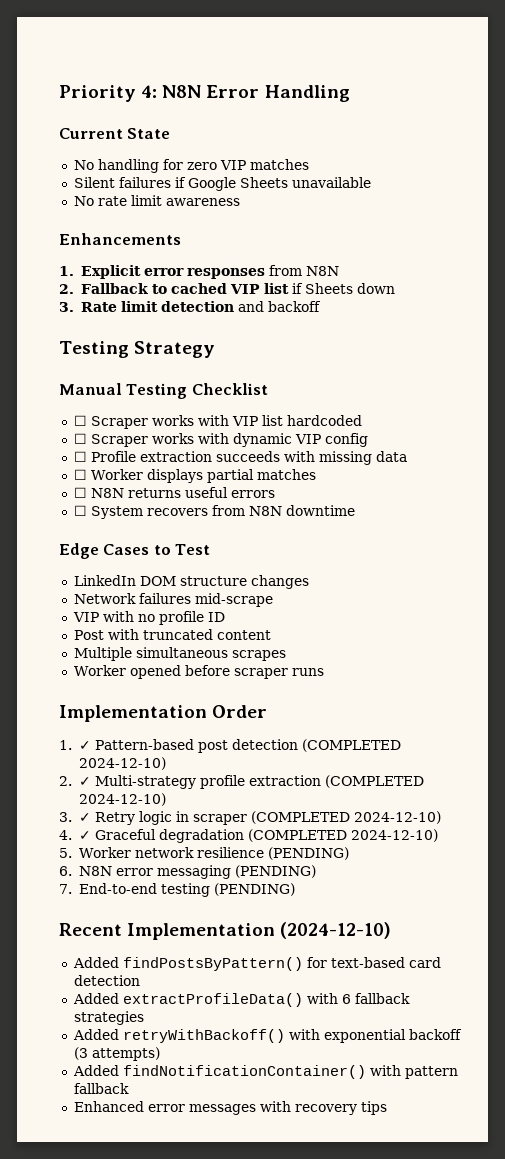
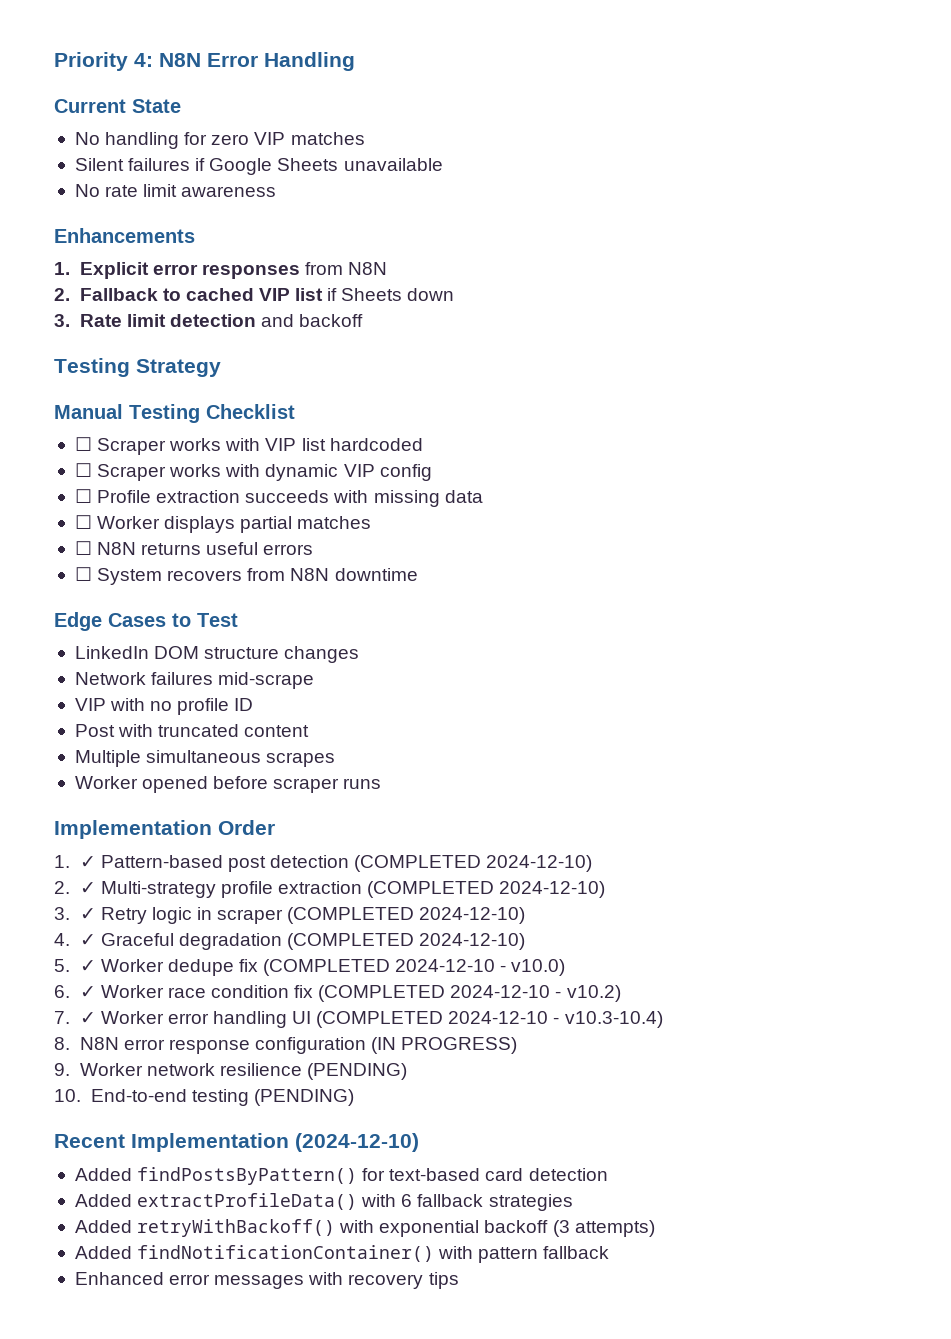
- 5. Worker network resilience (PENDING)
- 6. N8N error messaging (PENDING)
- 7. End-to-end testing (PENDING)
+ 5. ✓ Worker dedupe fix (COMPLETED 2024-12-10 - v10.0)
+ 6. ✓ Worker race condition fix (COMPLETED 2024-12-10 - v10.2)
+ 7. ✓ Worker error handling UI (COMPLETED 2024-12-10 - v10.3-10.4)
+ 8. N8N error response configuration (IN PROGRESS)
+ 9. Worker network resilience (PENDING)
+ 10. End-to-end testing (PENDING)

